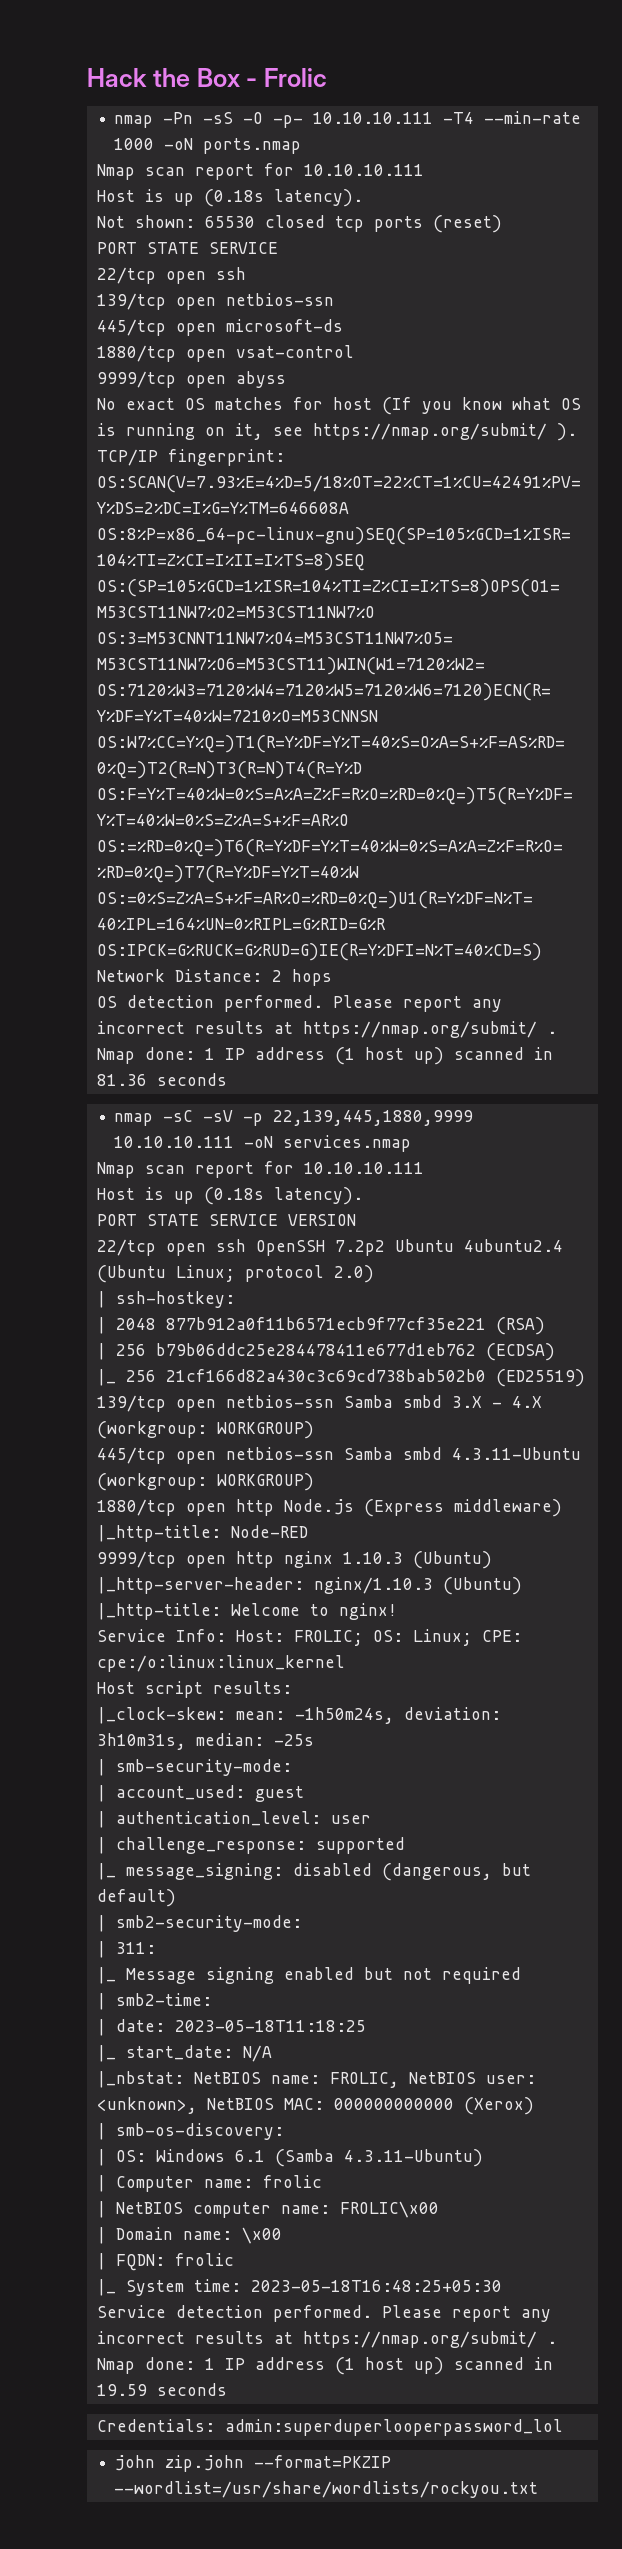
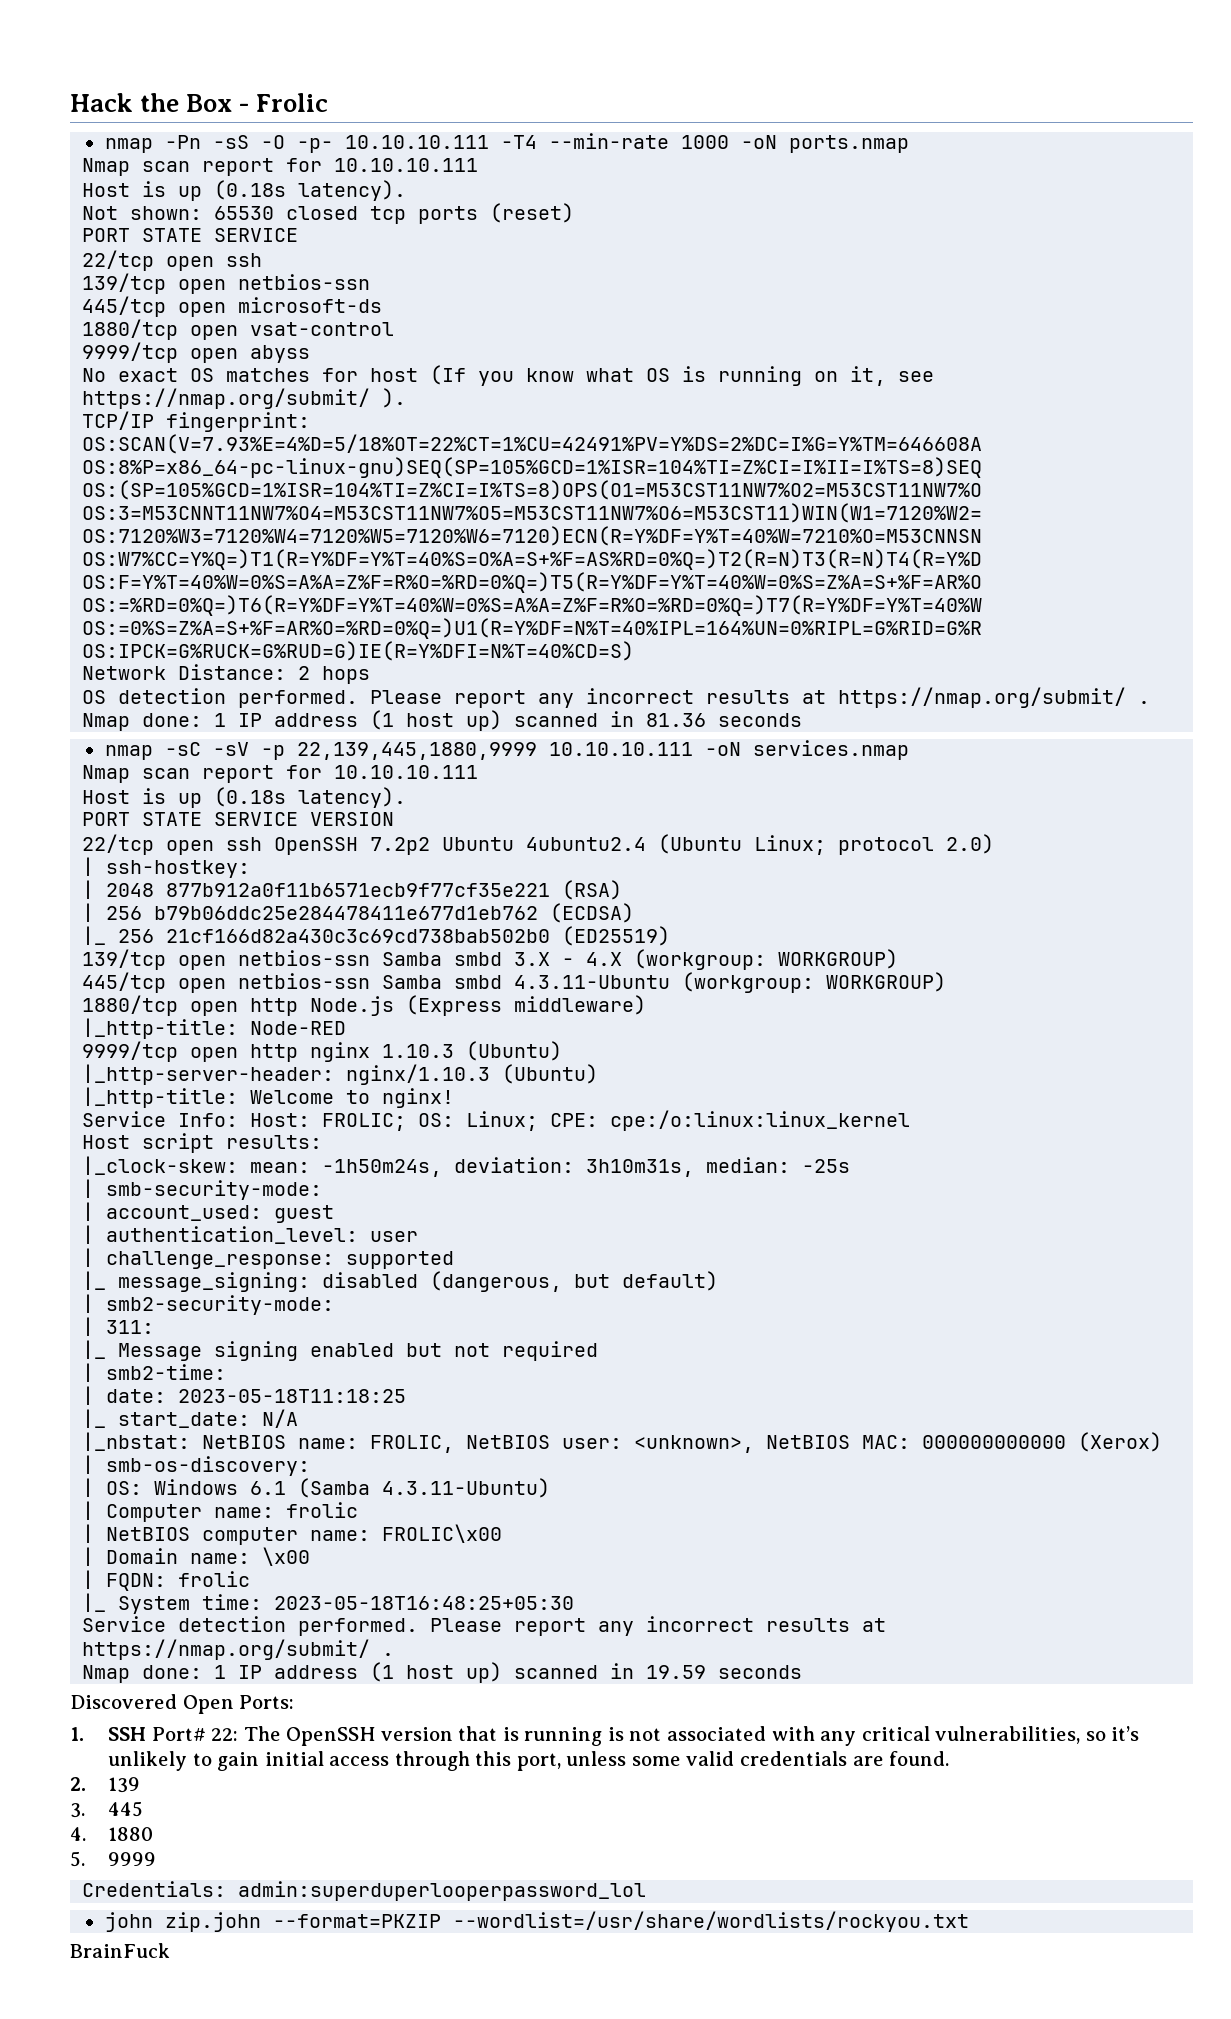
+ Discovered Open Ports:
+ 1. SSH Port# 22: The OpenSSH version that is running is not associated with any critical vulnerabilities, so it’s unlikely to gain initial access through this port, unless some valid credentials are found.
+ 2. 139
+ 3. 445
+ 4. 1880
+ 5. 9999
+ BrainFuck

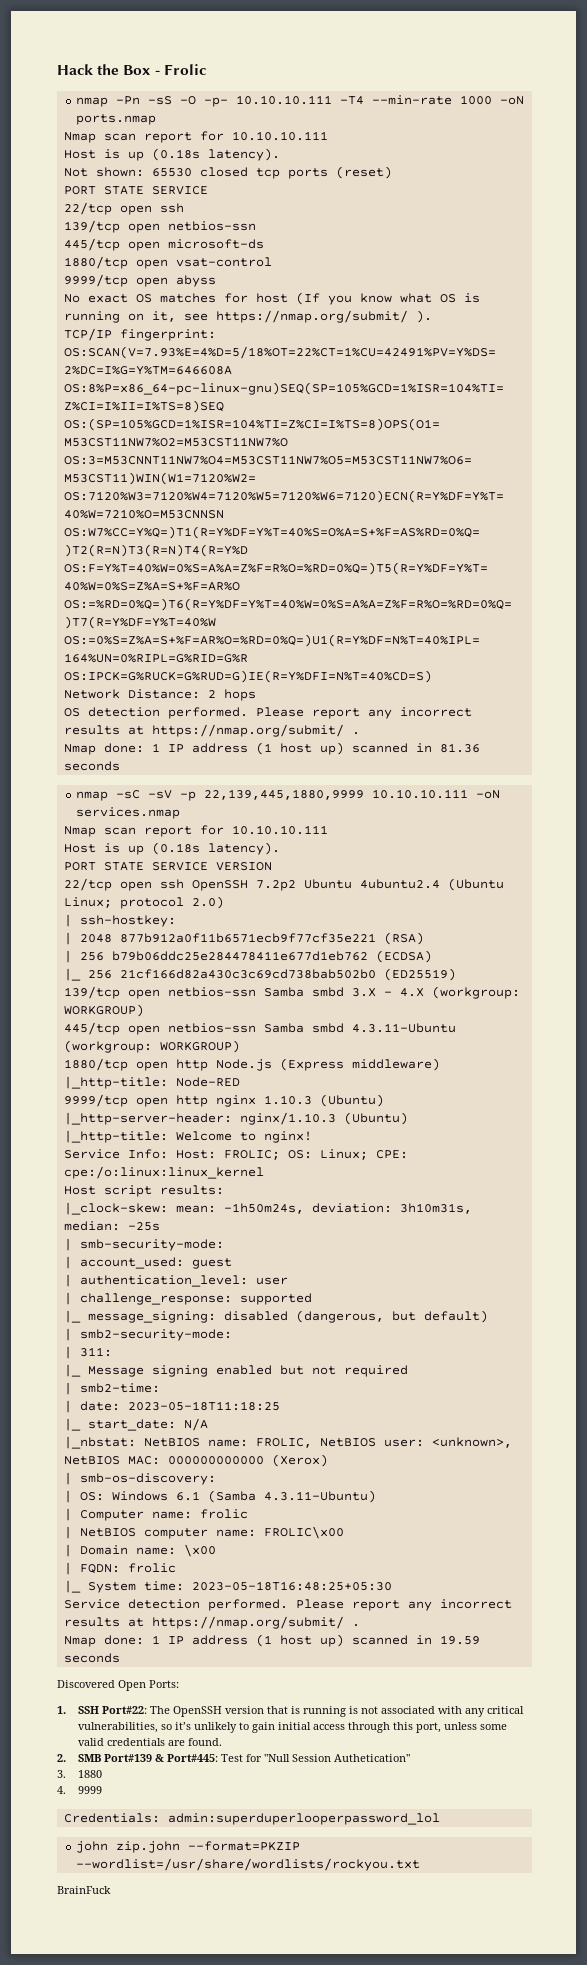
- 1. SSH Port# 22: The OpenSSH version that is running is not associated with any critical vulnerabilities, so it’s unlikely to gain initial access through this port, unless some valid credentials are found.
+ 1. SSH Port#22: The OpenSSH version that is running is not associated with any critical vulnerabilities, so it’s unlikely to gain initial access through this port, unless some valid credentials are found.
- 2. 139
- 3. 445
- 4. 1880
+ 2. SMB Port#139 & Port#445: Test for "Null Session Authetication"
+ 3. 1880
- 5. 9999
+ 4. 9999

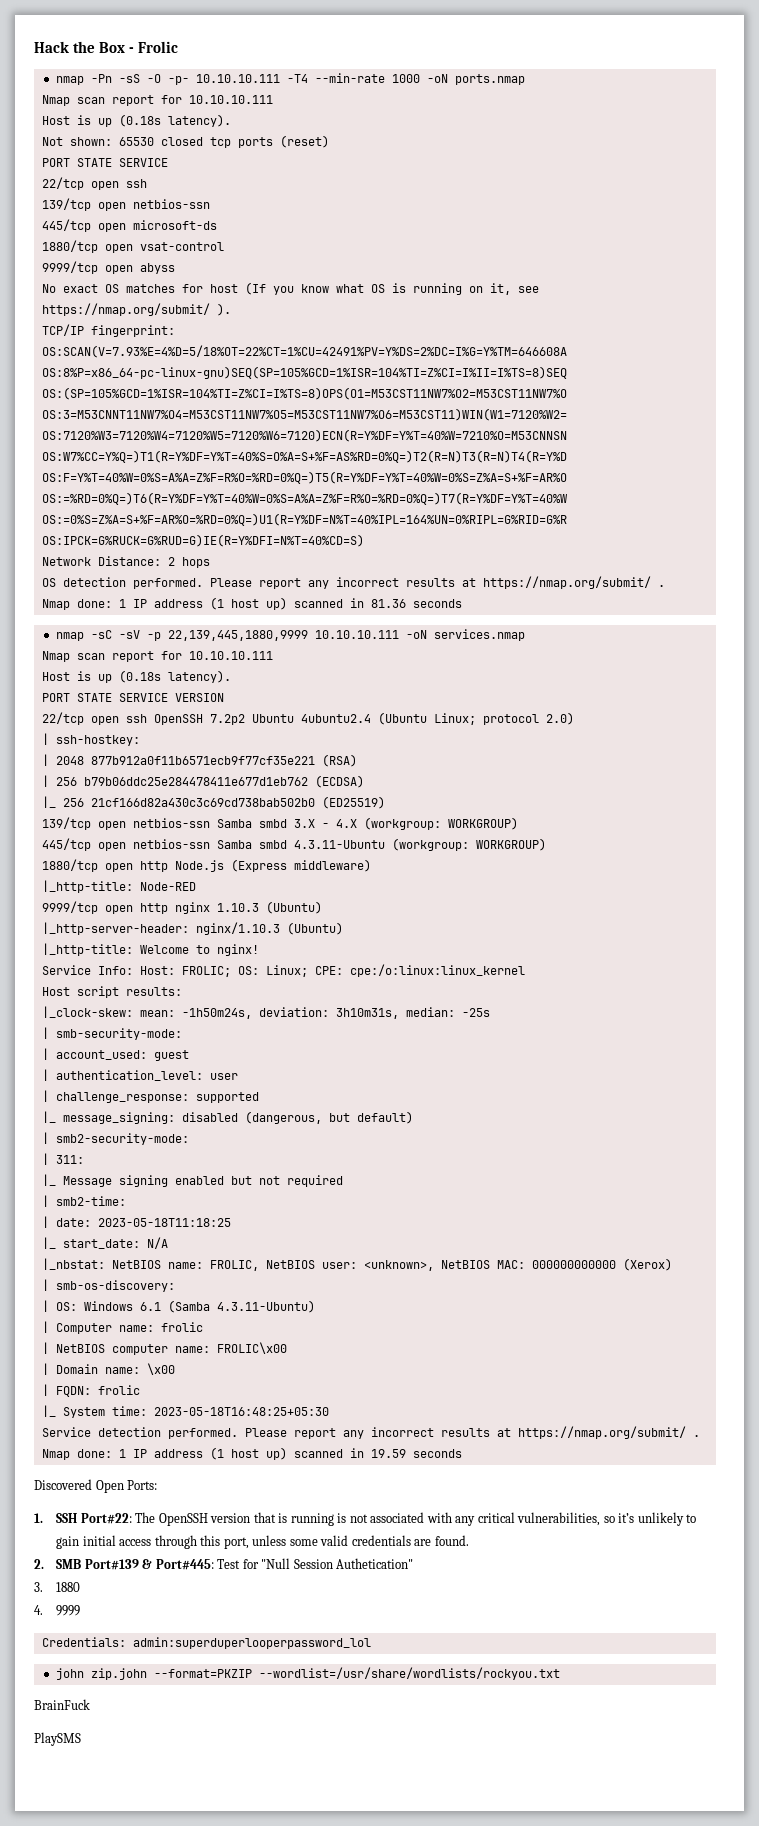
+ PlaySMS

